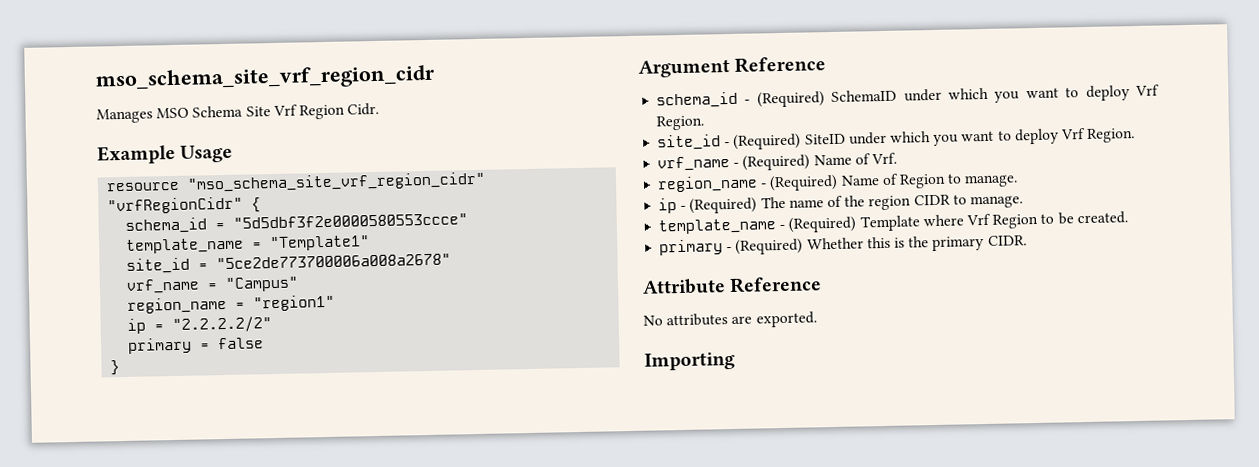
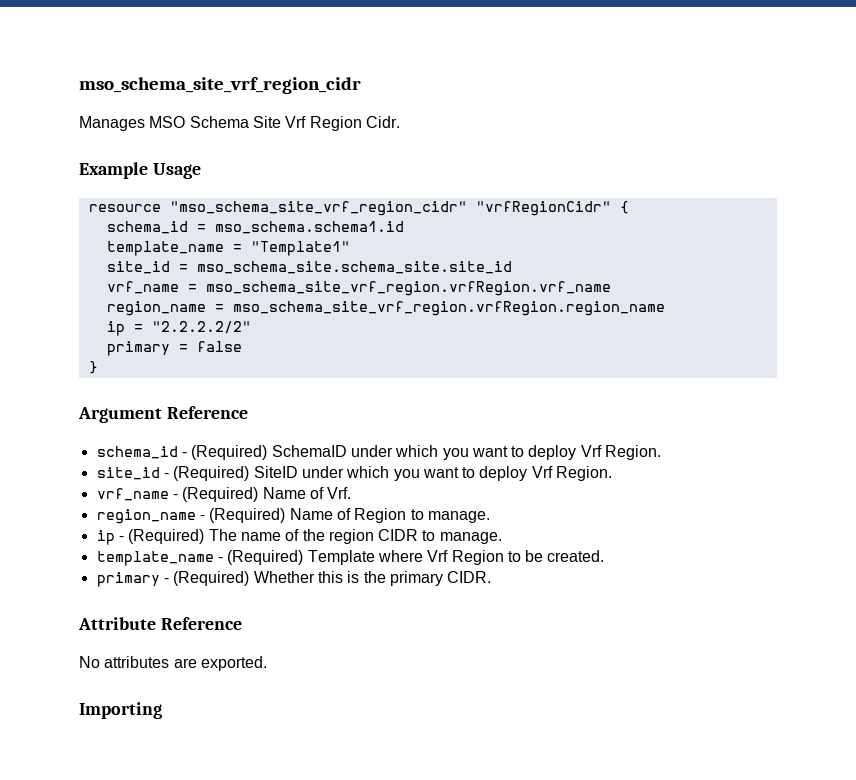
- schema_id = "5d5dbf3f2e0000580553ccce"
+ schema_id = mso_schema.schema1.id
- site_id = "5ce2de773700006a008a2678"
+ site_id = mso_schema_site.schema_site.site_id
- vrf_name = "Campus"
+ vrf_name = mso_schema_site_vrf_region.vrfRegion.vrf_name
- region_name = "region1"
+ region_name = mso_schema_site_vrf_region.vrfRegion.region_name

